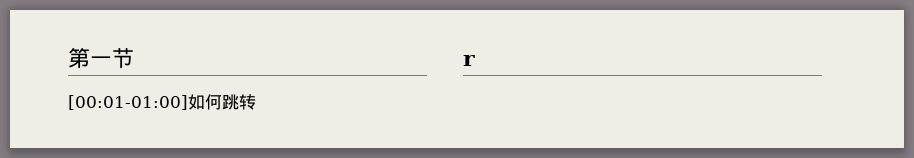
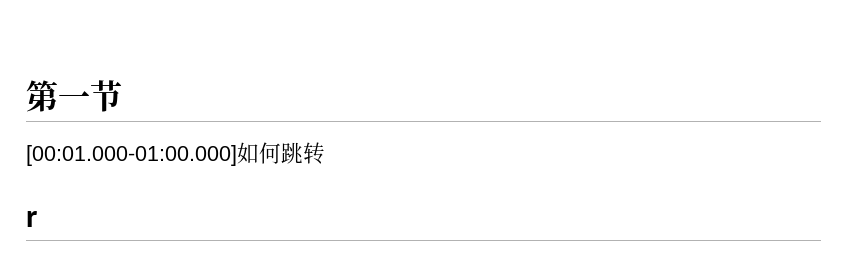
- [00:01-01:00]如何跳转
+ [00:01.000-01:00.000]如何跳转

